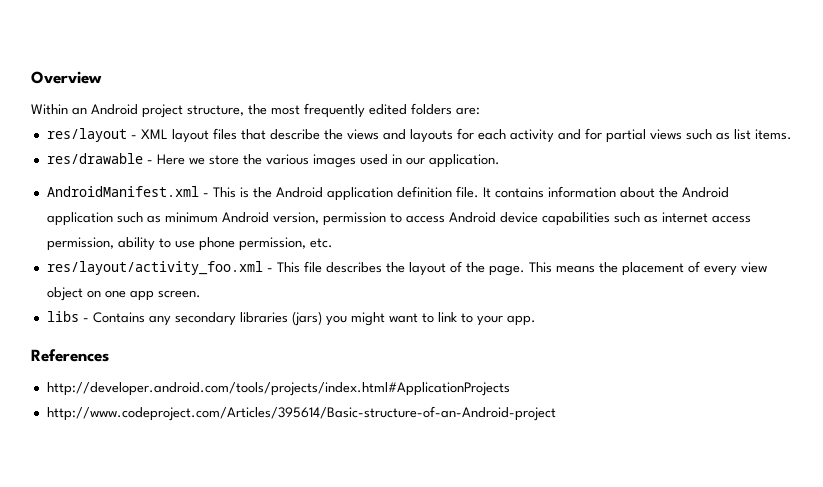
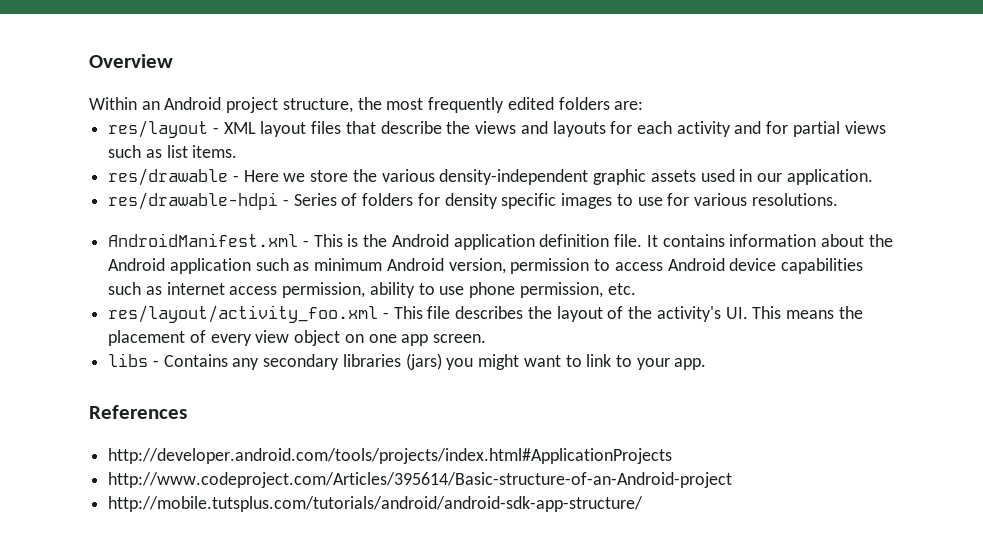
- res/drawable - Here we store the various images used in our application.
+ res/drawable - Here we store the various density-independent graphic assets used in our application.
+ res/drawable-hdpi - Series of folders for density specific images to use for various resolutions.
- res/layout/activity_foo.xml - This file describes the layout of the page. This means the placement of every view object on one app screen.
+ res/layout/activity_foo.xml - This file describes the layout of the activity's UI. This means the placement of every view object on one app screen.
+ http://mobile.tutsplus.com/tutorials/android/android-sdk-app-structure/

